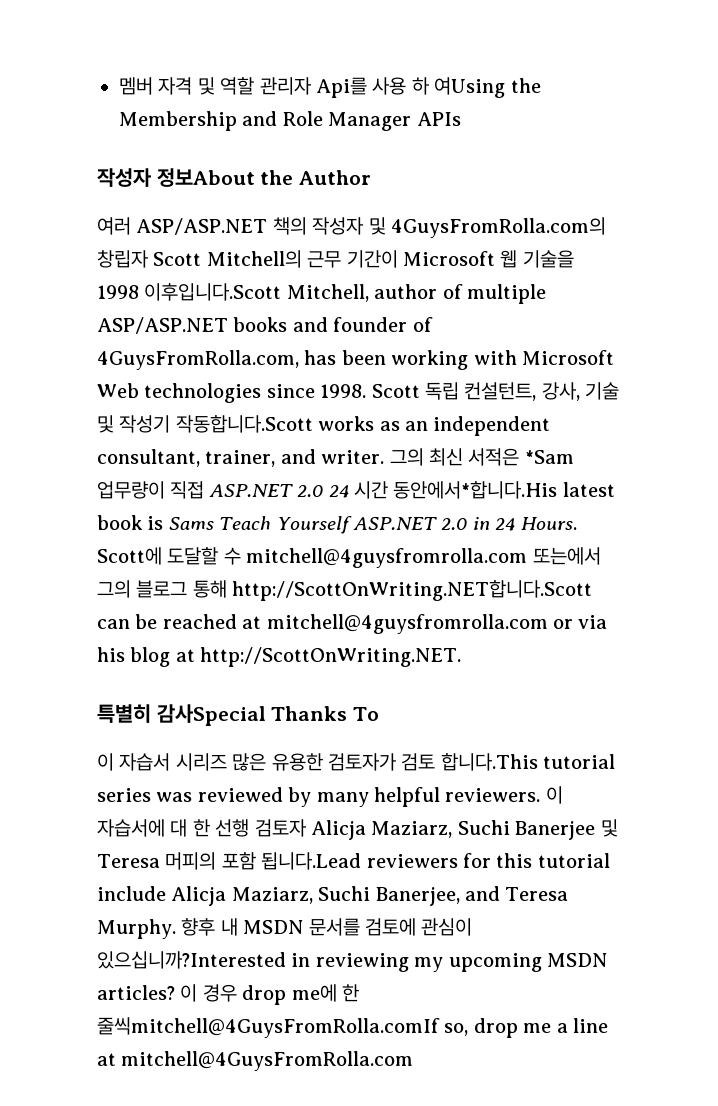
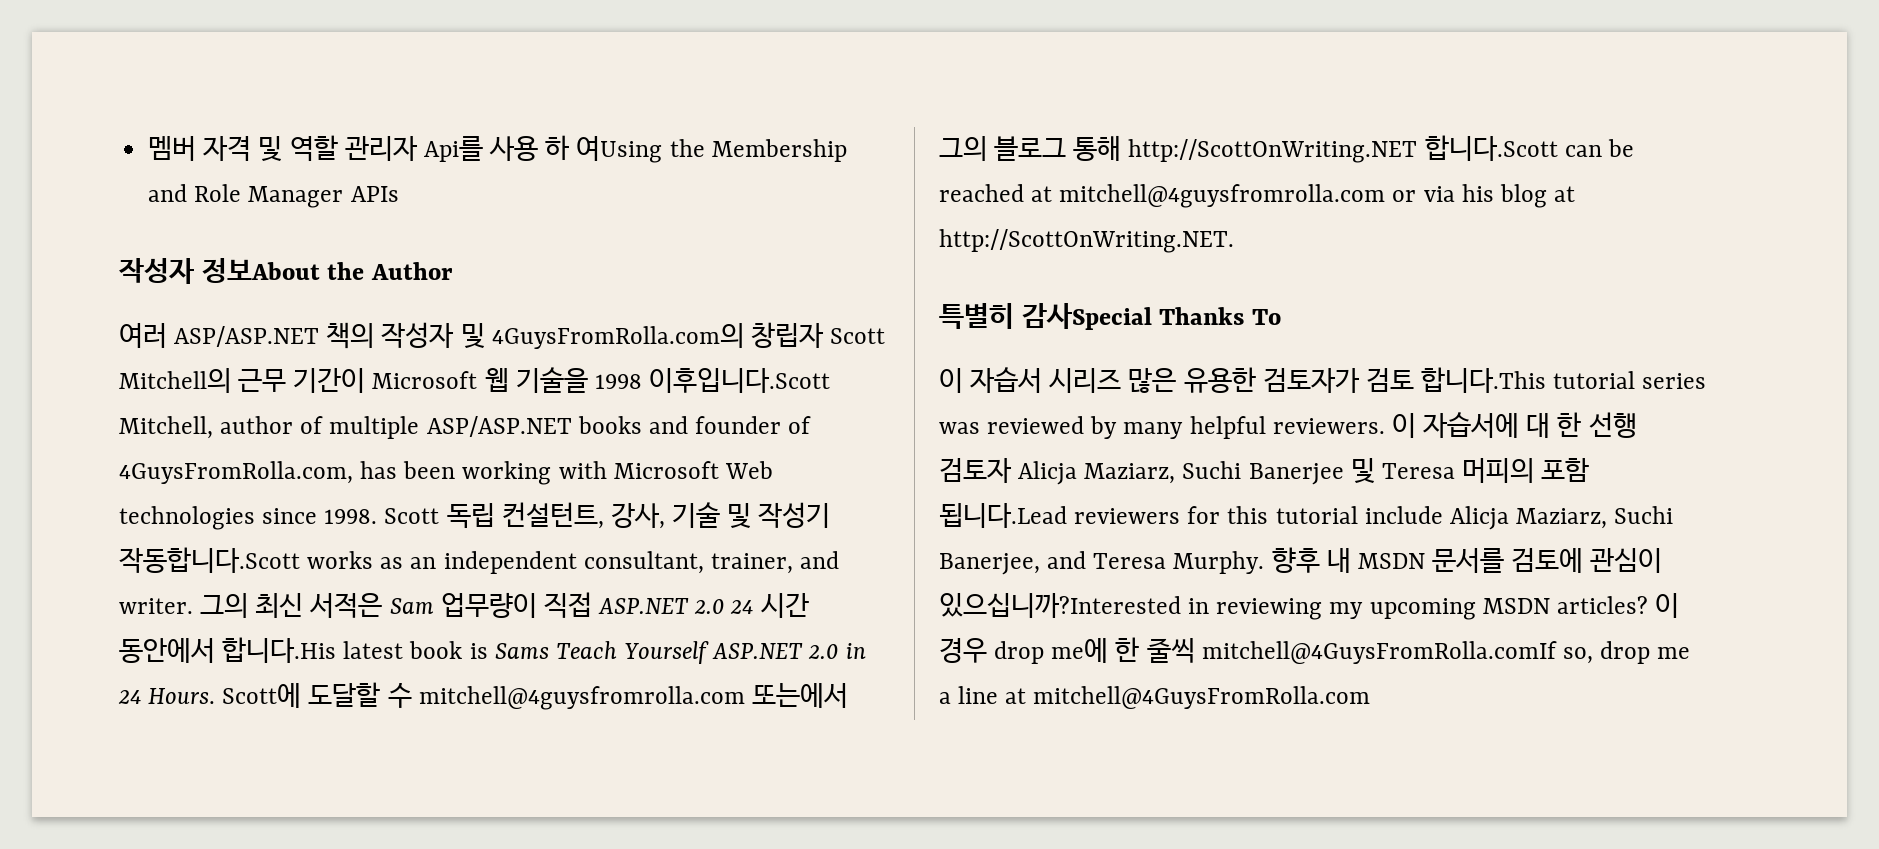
- 그의 최신 서적은 *Sam 업무량이 직접 ASP.NET 2.0 24 시간 동안에서*합니다.His latest book is Sams Teach Yourself ASP.NET 2.0 in 24 Hours.
+ 그의 최신 서적은 Sam 업무량이 직접 ASP.NET 2.0 24 시간 동안에서 합니다.His latest book is Sams Teach Yourself ASP.NET 2.0 in 24 Hours.
- Scott에 도달할 수 mitchell@4guysfromrolla.com 또는에서 그의 블로그 통해 http://ScottOnWriting.NET합니다.Scott can be reached at mitchell@4guysfromrolla.com or via his blog at http://ScottOnWriting.NET.
+ Scott에 도달할 수 mitchell@4guysfromrolla.com 또는에서 그의 블로그 통해 http://ScottOnWriting.NET 합니다.Scott can be reached at mitchell@4guysfromrolla.com or via his blog at http://ScottOnWriting.NET.
- 이 경우 drop me에 한 줄씩mitchell@4GuysFromRolla.comIf so, drop me a line at mitchell@4GuysFromRolla.com
+ 이 경우 drop me에 한 줄씩 mitchell@4GuysFromRolla.comIf so, drop me a line at mitchell@4GuysFromRolla.com

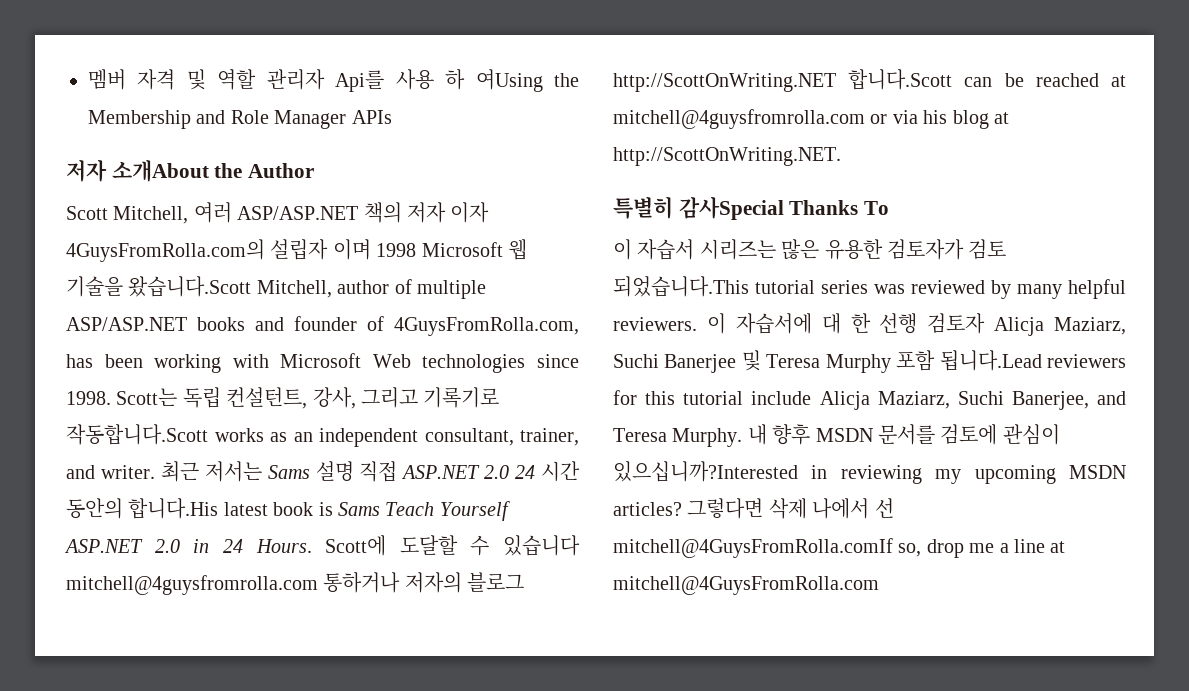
- 작성자 정보About the Author
+ 저자 소개About the Author
- 여러 ASP/ASP.NET 책의 작성자 및 4GuysFromRolla.com의 창립자 Scott Mitchell의 근무 기간이 Microsoft 웹 기술을 1998 이후입니다.Scott Mitchell, author of multiple ASP/ASP.NET books and founder of 4GuysFromRolla.com, has been working with Microsoft Web technologies since 1998.
+ Scott Mitchell, 여러 ASP/ASP.NET 책의 저자 이자 4GuysFromRolla.com의 설립자 이며 1998 Microsoft 웹 기술을 왔습니다.Scott Mitchell, author of multiple ASP/ASP.NET books and founder of 4GuysFromRolla.com, has been working with Microsoft Web technologies since 1998.
- Scott 독립 컨설턴트, 강사, 기술 및 작성기 작동합니다.Scott works as an independent consultant, trainer, and writer.
+ Scott는 독립 컨설턴트, 강사, 그리고 기록기로 작동합니다.Scott works as an independent consultant, trainer, and writer.
- 그의 최신 서적은 Sam 업무량이 직접 ASP.NET 2.0 24 시간 동안에서 합니다.His latest book is Sams Teach Yourself ASP.NET 2.0 in 24 Hours.
+ 최근 저서는 Sams 설명 직접 ASP.NET 2.0 24 시간 동안의 합니다.His latest book is Sams Teach Yourself ASP.NET 2.0 in 24 Hours.
- Scott에 도달할 수 mitchell@4guysfromrolla.com 또는에서 그의 블로그 통해 http://ScottOnWriting.NET 합니다.Scott can be reached at mitchell@4guysfromrolla.com or via his blog at http://ScottOnWriting.NET.
+ Scott에 도달할 수 있습니다 mitchell@4guysfromrolla.com 통하거나 저자의 블로그 http://ScottOnWriting.NET 합니다.Scott can be reached at mitchell@4guysfromrolla.com or via his blog at http://ScottOnWriting.NET.
- 이 자습서 시리즈 많은 유용한 검토자가 검토 합니다.This tutorial series was reviewed by many helpful reviewers.
+ 이 자습서 시리즈는 많은 유용한 검토자가 검토 되었습니다.This tutorial series was reviewed by many helpful reviewers.
- 이 자습서에 대 한 선행 검토자 Alicja Maziarz, Suchi Banerjee 및 Teresa 머피의 포함 됩니다.Lead reviewers for this tutorial include Alicja Maziarz, Suchi Banerjee, and Teresa Murphy.
+ 이 자습서에 대 한 선행 검토자 Alicja Maziarz, Suchi Banerjee 및 Teresa Murphy 포함 됩니다.Lead reviewers for this tutorial include Alicja Maziarz, Suchi Banerjee, and Teresa Murphy.
- 향후 내 MSDN 문서를 검토에 관심이 있으십니까?Interested in reviewing my upcoming MSDN articles?
+ 내 향후 MSDN 문서를 검토에 관심이 있으십니까?Interested in reviewing my upcoming MSDN articles?
- 이 경우 drop me에 한 줄씩 mitchell@4GuysFromRolla.comIf so, drop me a line at mitchell@4GuysFromRolla.com
+ 그렇다면 삭제 나에서 선 mitchell@4GuysFromRolla.comIf so, drop me a line at mitchell@4GuysFromRolla.com

